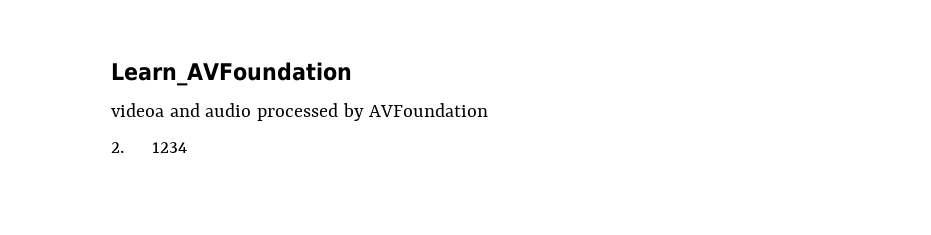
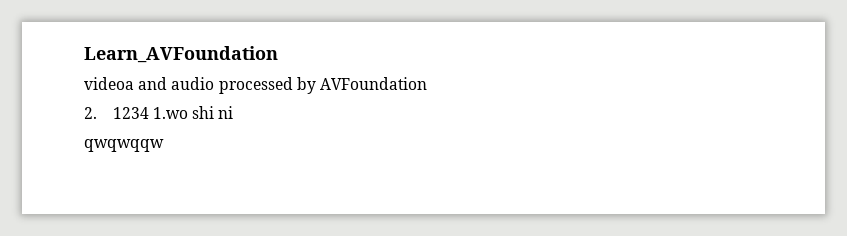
- 2. 1234
+ 2. 1234 1.wo shi ni
+ qwqwqqw

